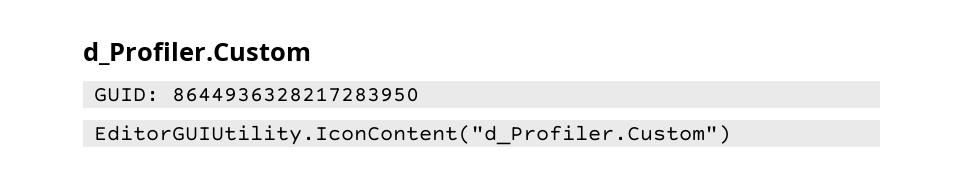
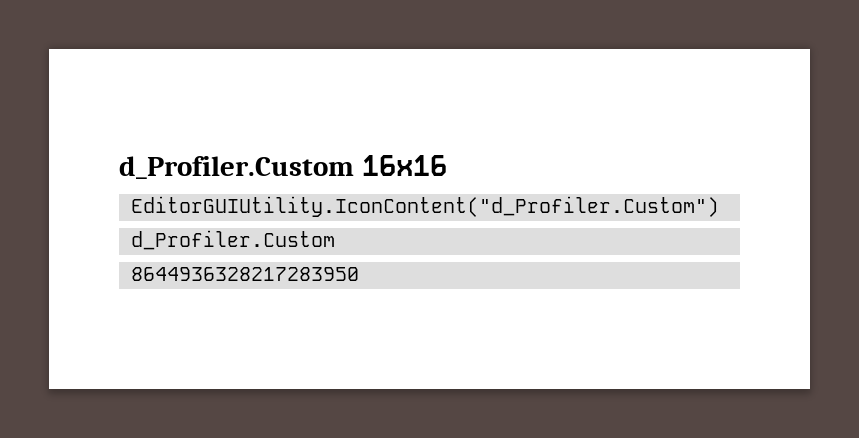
+ d_Profiler.Custom 16x16
+ EditorGUIUtility.IconContent("d_Profiler.Custom")
  d_Profiler.Custom
- GUID: 8644936328217283950
+ 8644936328217283950
- EditorGUIUtility.IconContent("d_Profiler.Custom")

